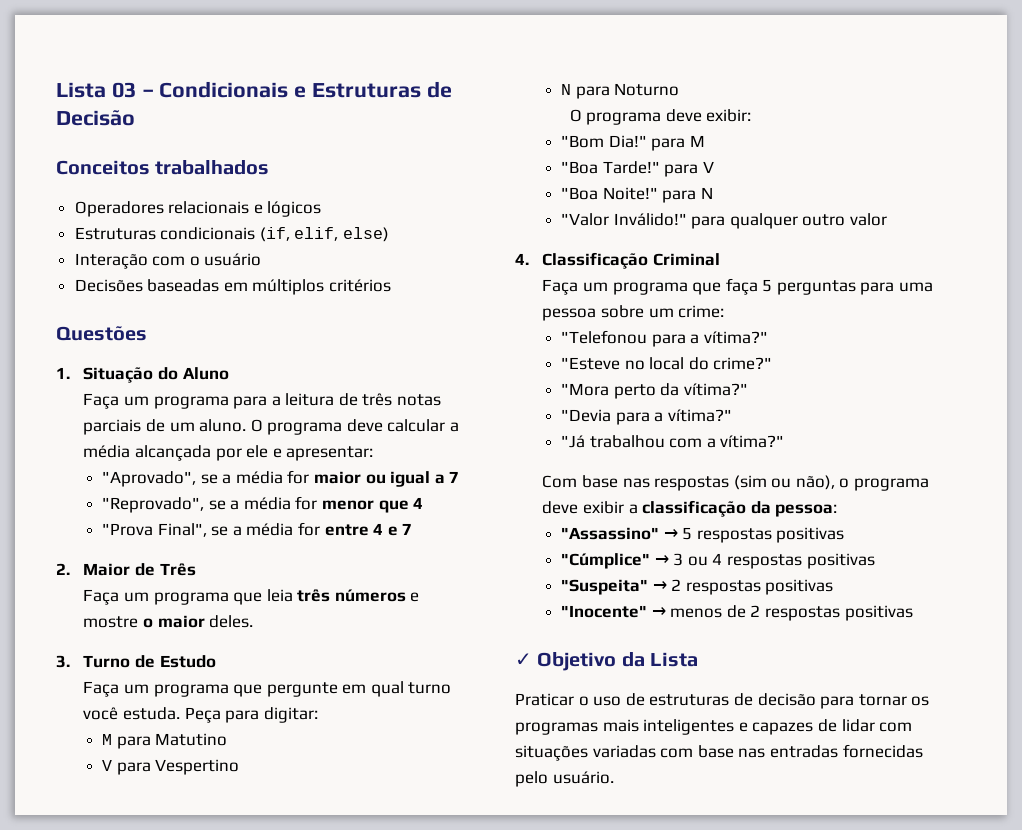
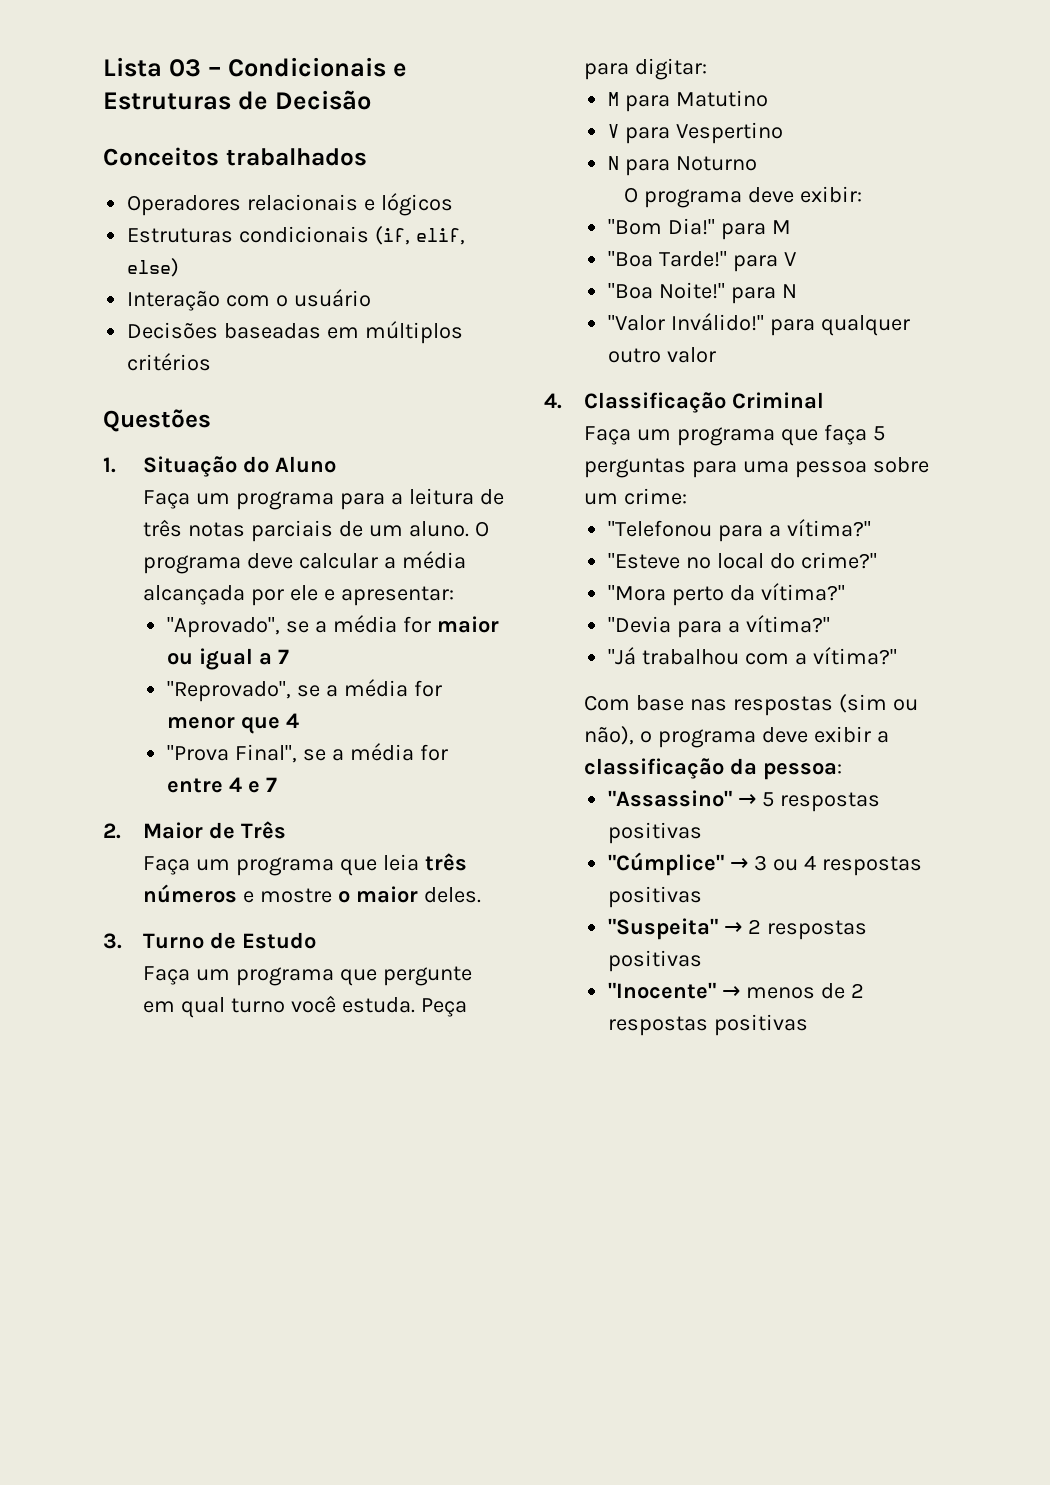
- ✓ Objetivo da Lista
- Praticar o uso de estruturas de decisão para tornar os programas mais inteligentes e capazes de lidar com situações variadas com base nas entradas fornecidas pelo usuário.

